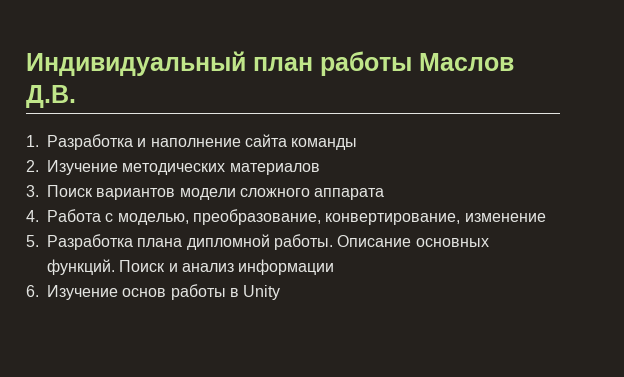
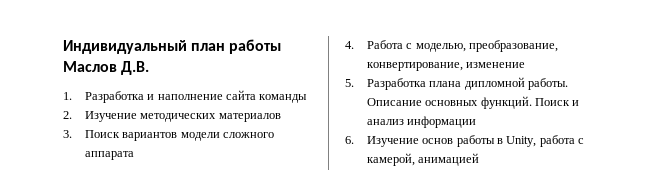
- 6. Изучение основ работы в Unity
+ 6. Изучение основ работы в Unity, работа с камерой, анимацией

